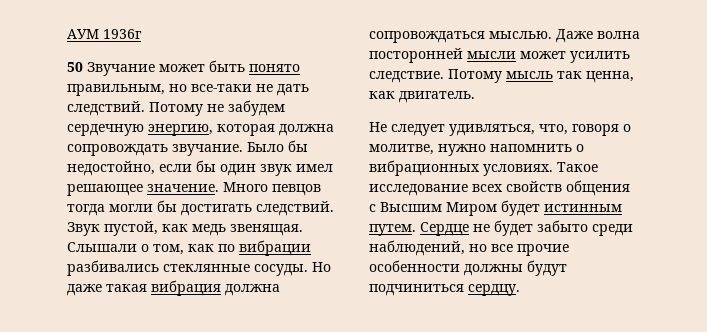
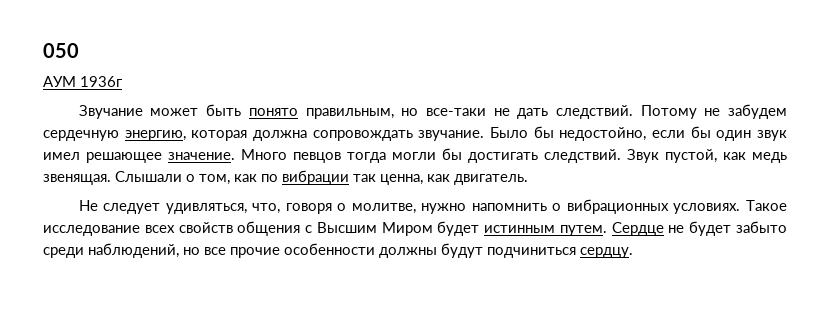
+ 050
- 50 Звучание может быть понято правильным, но все-таки не дать следствий.
+ Звучание может быть понято правильным, но все-таки не дать следствий.
- Слышали о том, как по вибрации разбивались стеклянные сосуды. Но даже такая вибрация должна сопровождаться мыслью. Даже волна посторонней мысли может усилить следствие. Потому мысль так ценна, как двигатель.
+ Слышали о том, как по вибрации так ценна, как двигатель.

